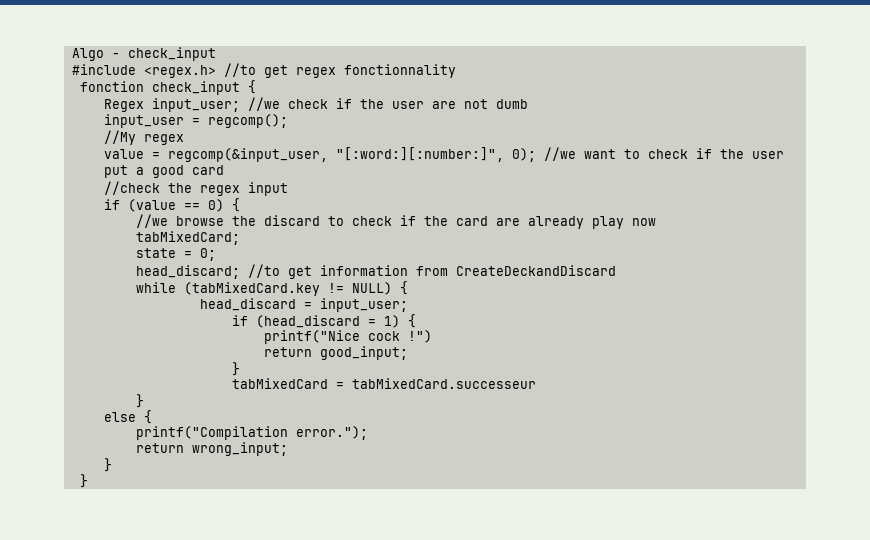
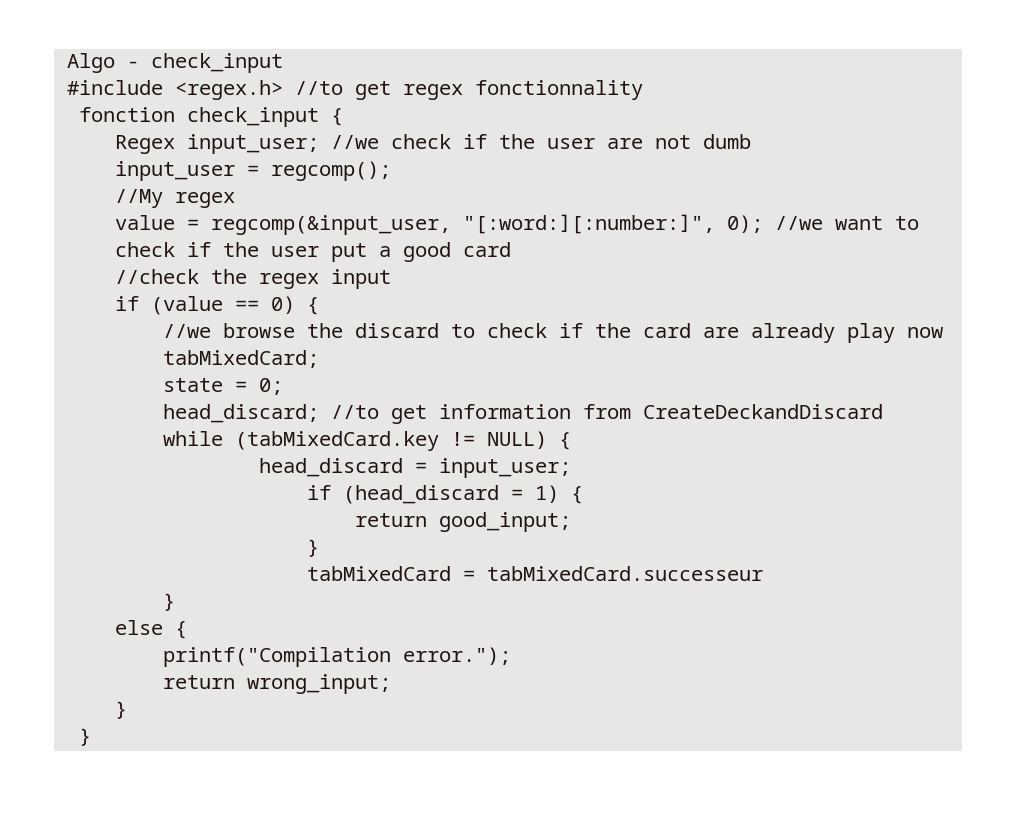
- printf("Nice cock !")

